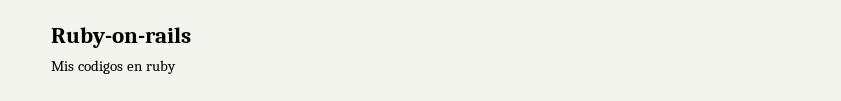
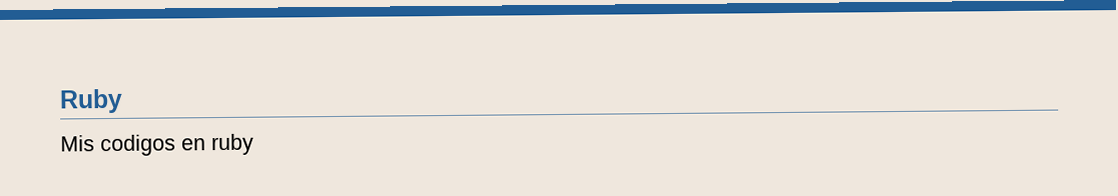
- Ruby-on-rails
+ Ruby

